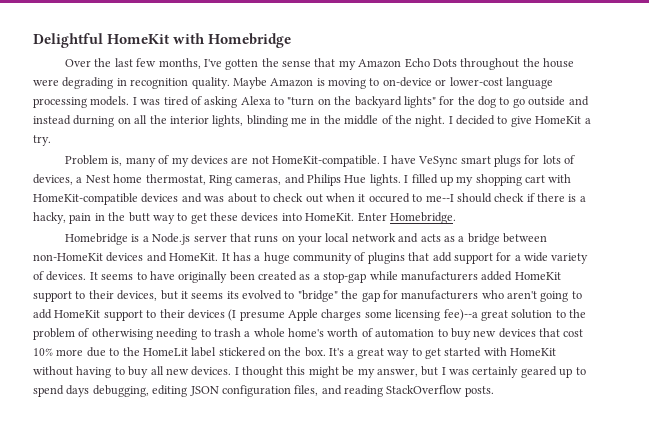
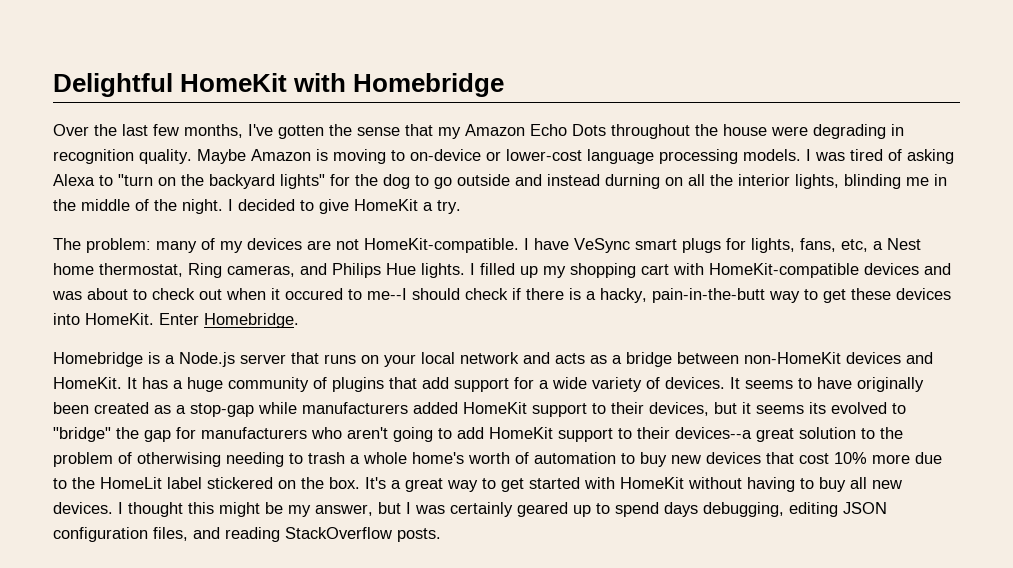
- Problem is, many of my devices are not HomeKit-compatible.
+ The problem: many of my devices are not HomeKit-compatible.
- I have VeSync smart plugs for lots of devices, a Nest home thermostat, Ring cameras, and Philips Hue lights.
+ I have VeSync smart plugs for lights, fans, etc, a Nest home thermostat, Ring cameras, and Philips Hue lights.
- I filled up my shopping cart with HomeKit-compatible devices and was about to check out when it occured to me--I should check if there is a hacky, pain in the butt way to get these devices into HomeKit.
+ I filled up my shopping cart with HomeKit-compatible devices and was about to check out when it occured to me--I should check if there is a hacky, pain-in-the-butt way to get these devices into HomeKit.
- It seems to have originally been created as a stop-gap while manufacturers added HomeKit support to their devices, but it seems its evolved to "bridge" the gap for manufacturers who aren't going to add HomeKit support to their devices (I presume Apple charges some licensing fee)--a great solution to the problem of otherwising needing to trash a whole home's worth of automation to buy new devices that cost 10% more due to the HomeLit label stickered on the box.
+ It seems to have originally been created as a stop-gap while manufacturers added HomeKit support to their devices, but it seems its evolved to "bridge" the gap for manufacturers who aren't going to add HomeKit support to their devices--a great solution to the problem of otherwising needing to trash a whole home's worth of automation to buy new devices that cost 10% more due to the HomeLit label stickered on the box.

